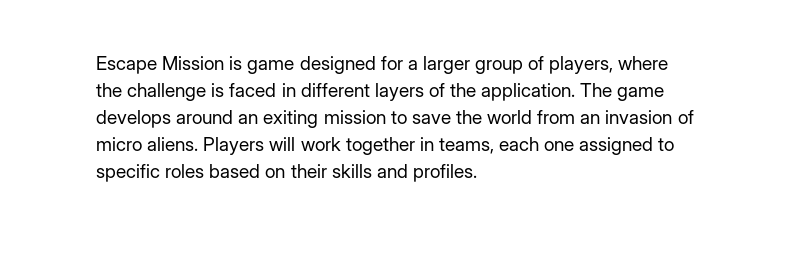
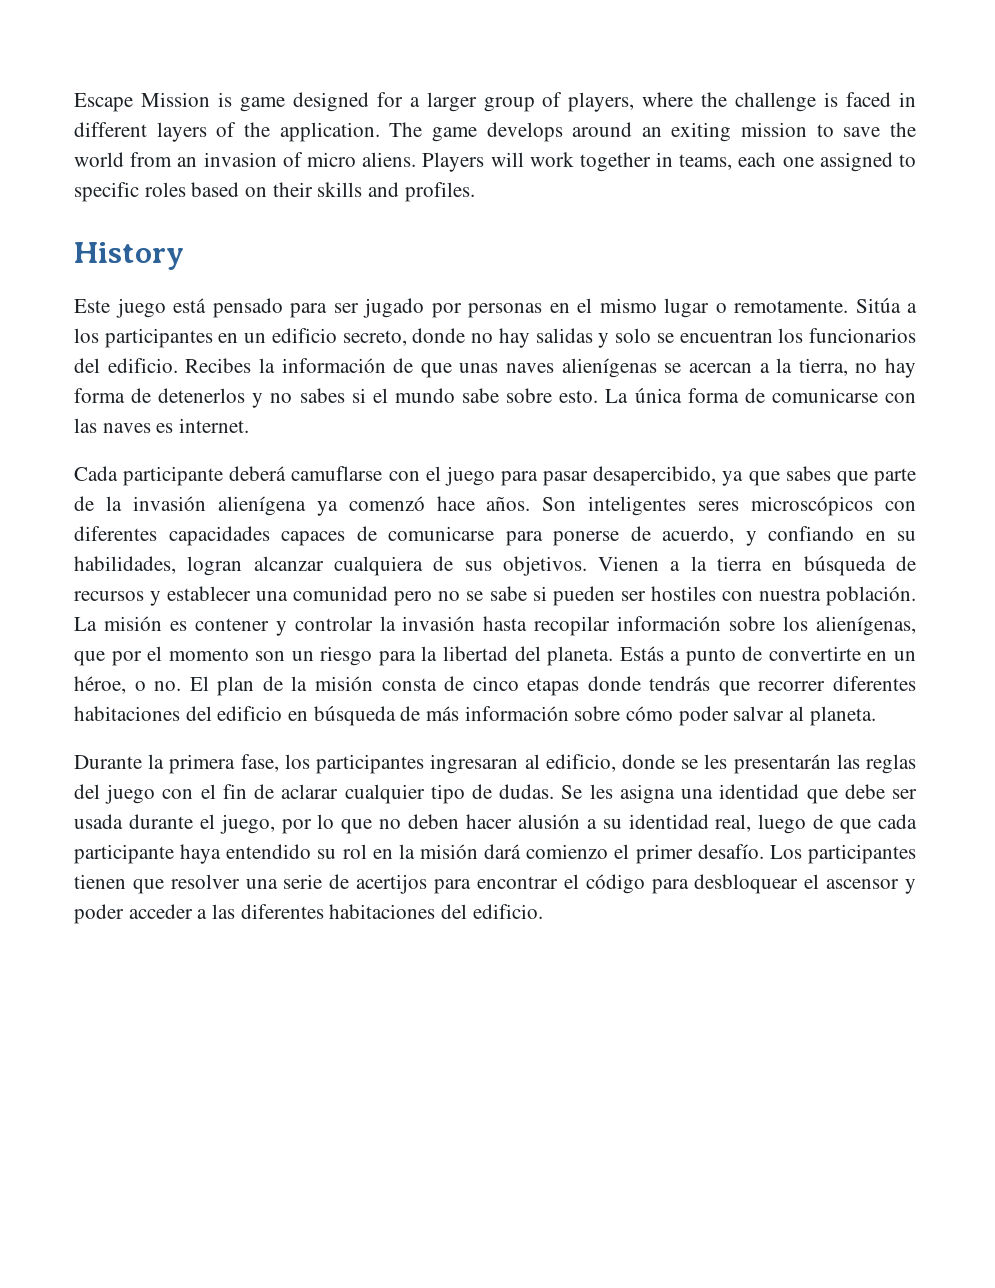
+ History
+ Este juego está pensado para ser jugado por personas en el mismo lugar o remotamente. Sitúa a los participantes en un edificio secreto, donde no hay salidas y solo se encuentran los funcionarios del edificio. Recibes la información de que unas naves alienígenas se acercan a la tierra, no hay forma de detenerlos y no sabes si el mundo sabe sobre esto. La única forma de comunicarse con las naves es internet.
+ Cada participante deberá camuflarse con el juego para pasar desapercibido, ya que sabes que parte de la invasión alienígena ya comenzó hace años. Son inteligentes seres microscópicos con diferentes capacidades capaces de comunicarse para ponerse de acuerdo, y confiando en su habilidades, logran alcanzar cualquiera de sus objetivos. Vienen a la tierra en búsqueda de recursos y establecer una comunidad pero no se sabe si pueden ser hostiles con nuestra población. La misión es contener y controlar la invasión hasta recopilar información sobre los alienígenas, que por el momento son un riesgo para la libertad del planeta. Estás a punto de convertirte en un héroe, o no. El plan de la misión consta de cinco etapas donde tendrás que recorrer diferentes habitaciones del edificio en búsqueda de más información sobre cómo poder salvar al planeta.
+ Durante la primera fase, los participantes ingresaran al edificio, donde se les presentarán las reglas del juego con el fin de aclarar cualquier tipo de dudas. Se les asigna una identidad que debe ser usada durante el juego, por lo que no deben hacer alusión a su identidad real, luego de que cada participante haya entendido su rol en la misión dará comienzo el primer desafío. Los participantes tienen que resolver una serie de acertijos para encontrar el código para desbloquear el ascensor y poder acceder a las diferentes habitaciones del edificio.

